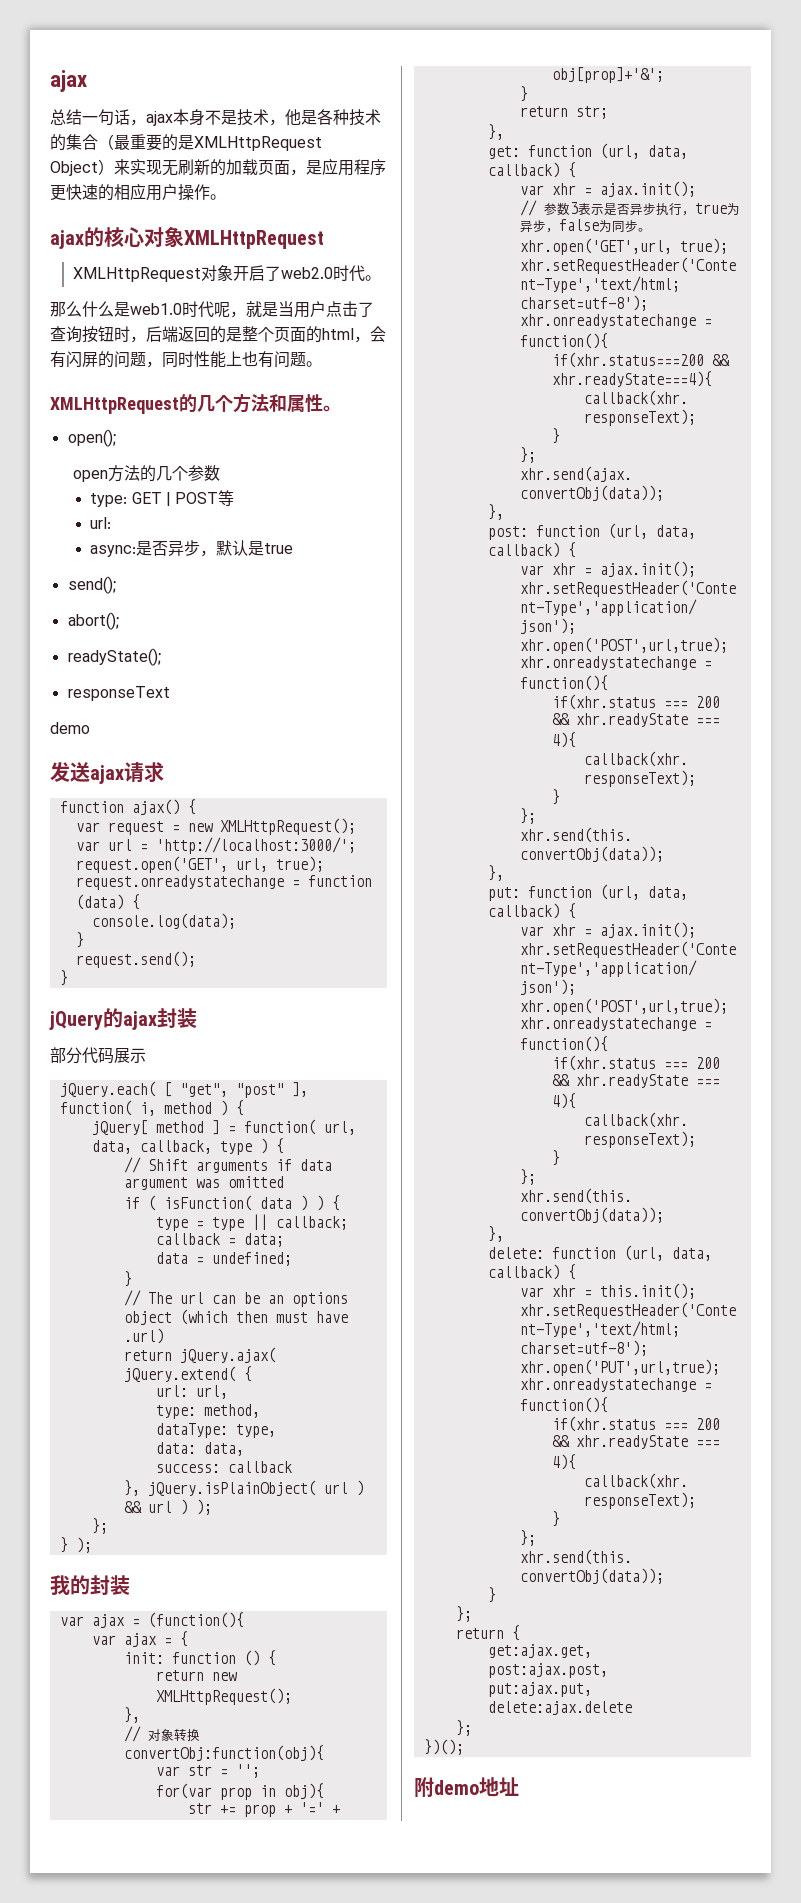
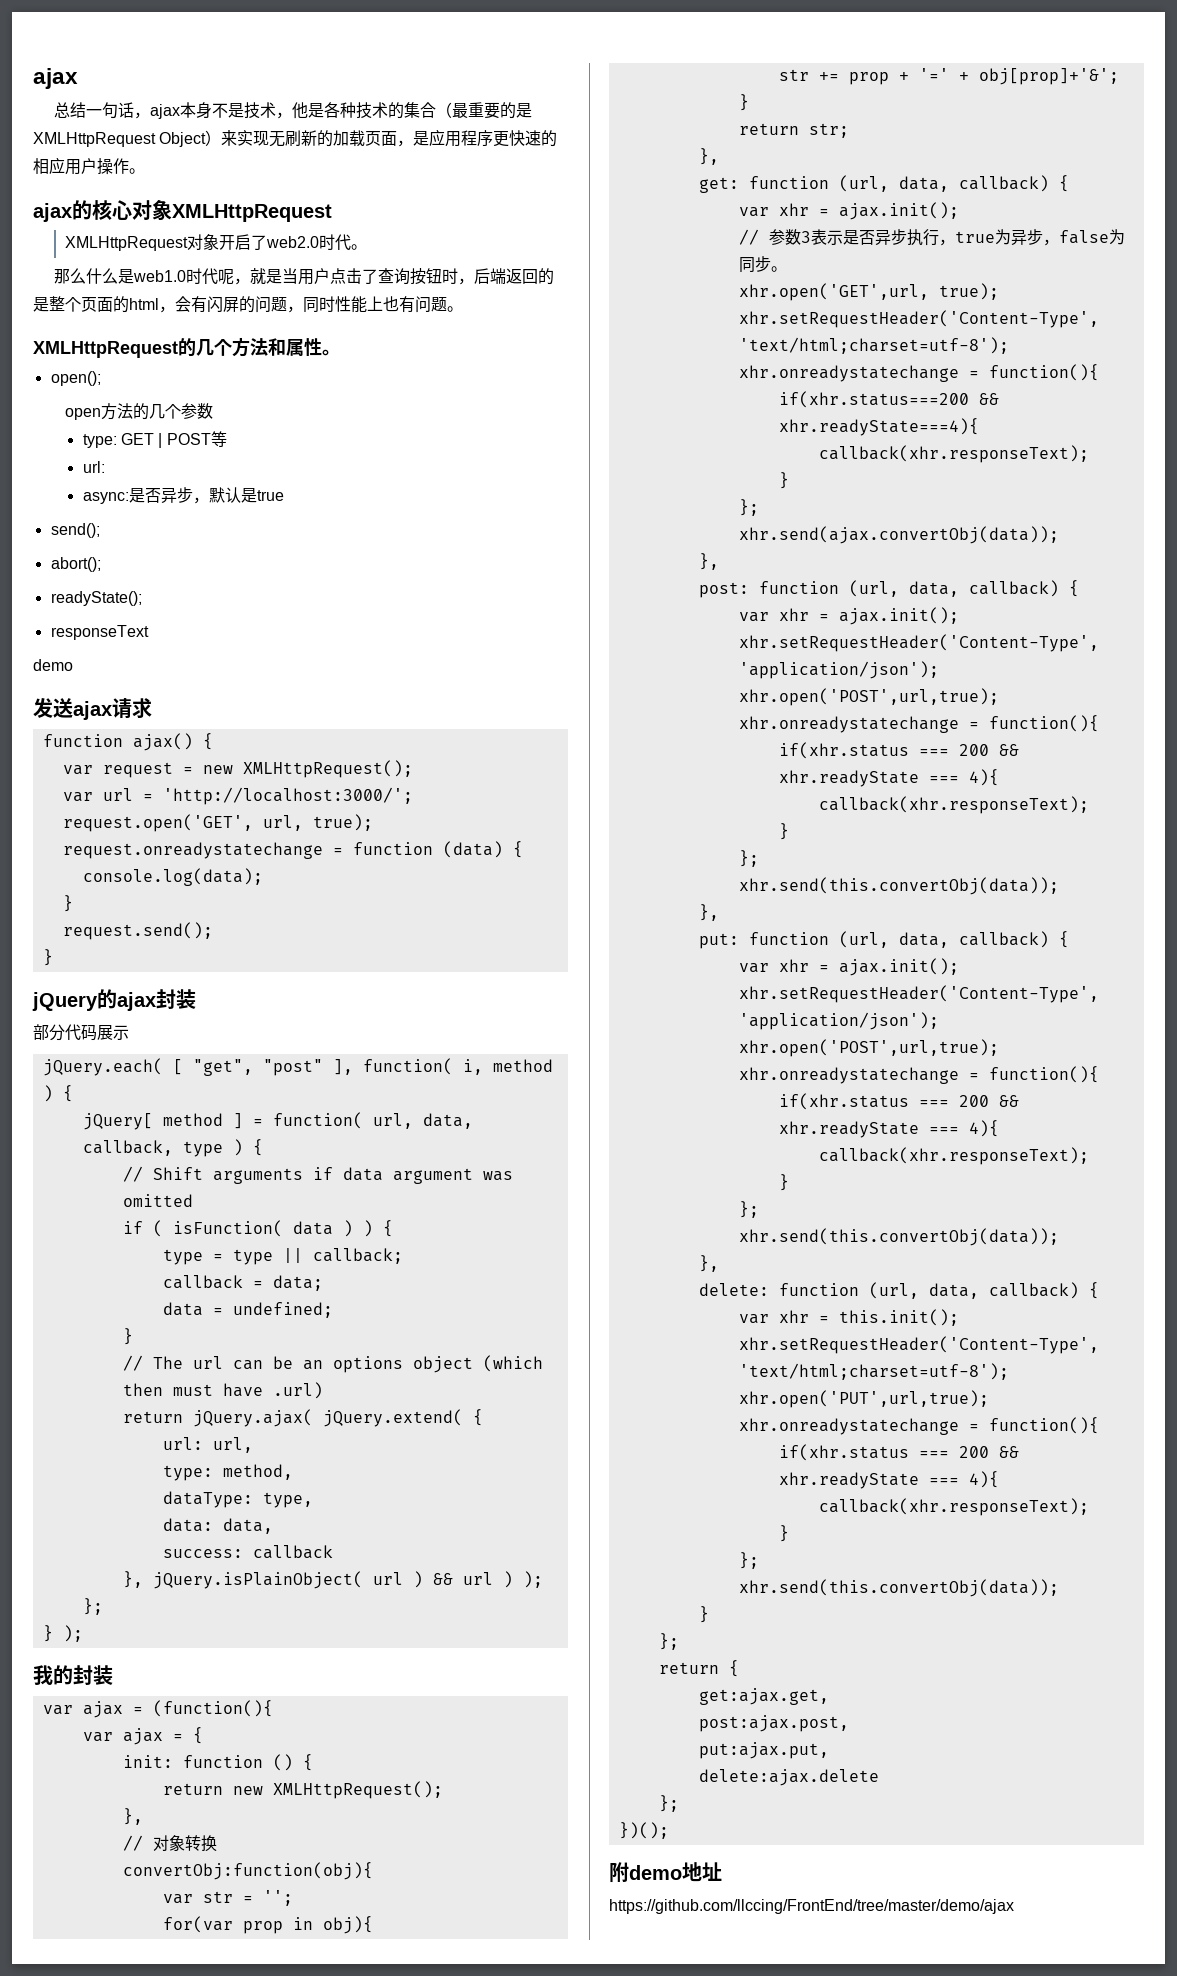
+ https://github.com/llccing/FrontEnd/tree/master/demo/ajax

